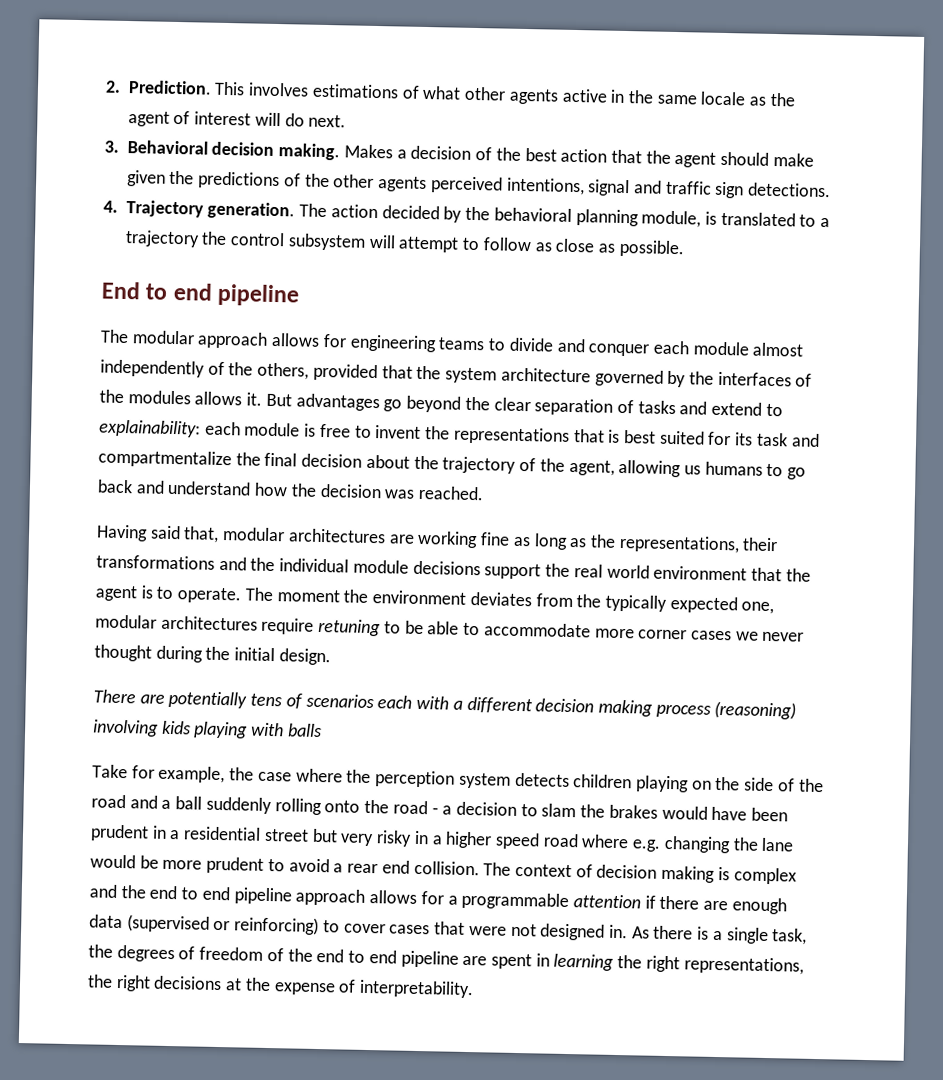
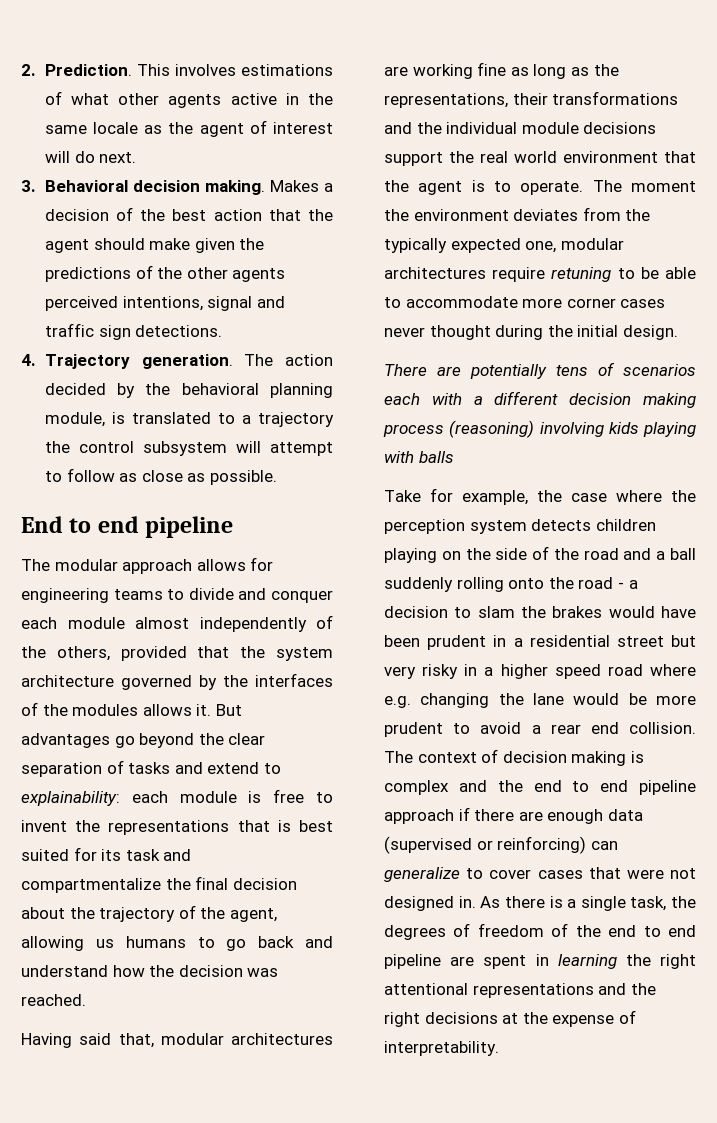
- The moment the environment deviates from the typically expected one, modular architectures require retuning to be able to accommodate more corner cases we never thought during the initial design.
+ The moment the environment deviates from the typically expected one, modular architectures require retuning to be able to accommodate more corner cases never thought during the initial design.
- The context of decision making is complex and the end to end pipeline approach allows for a programmable attention if there are enough data (supervised or reinforcing) to cover cases that were not designed in.
+ The context of decision making is complex and the end to end pipeline approach if there are enough data (supervised or reinforcing) can generalize to cover cases that were not designed in.
- As there is a single task, the degrees of freedom of the end to end pipeline are spent in learning the right representations, the right decisions at the expense of interpretability.
+ As there is a single task, the degrees of freedom of the end to end pipeline are spent in learning the right attentional representations and the right decisions at the expense of interpretability.

